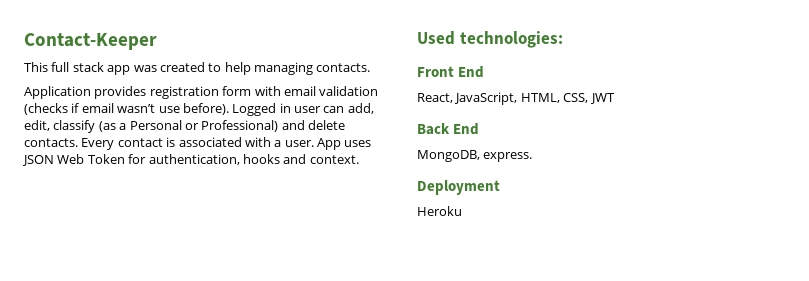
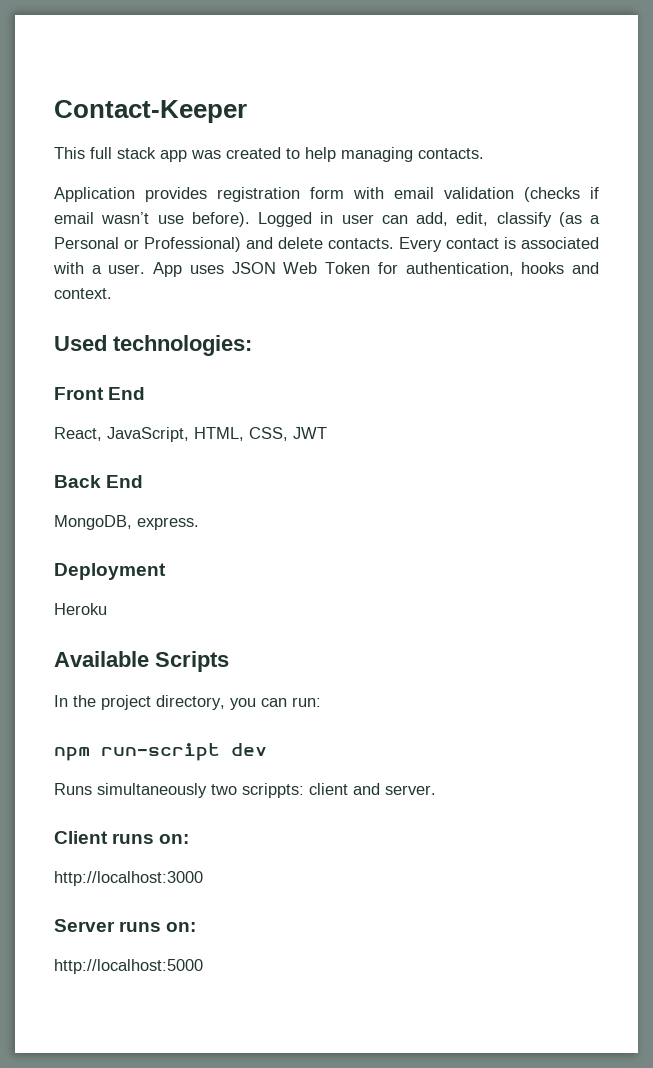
+ Available Scripts
+ In the project directory, you can run:
+ npm run-script dev
+ Runs simultaneously two scrippts: client and server.
+ Client runs on:
+ http://localhost:3000
+ Server runs on:
+ http://localhost:5000

